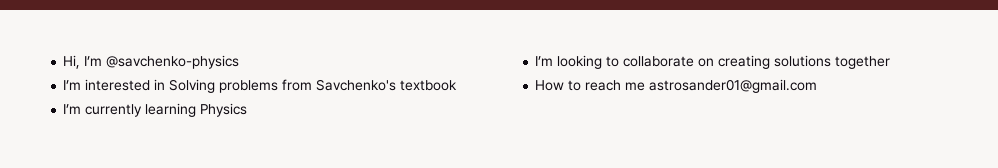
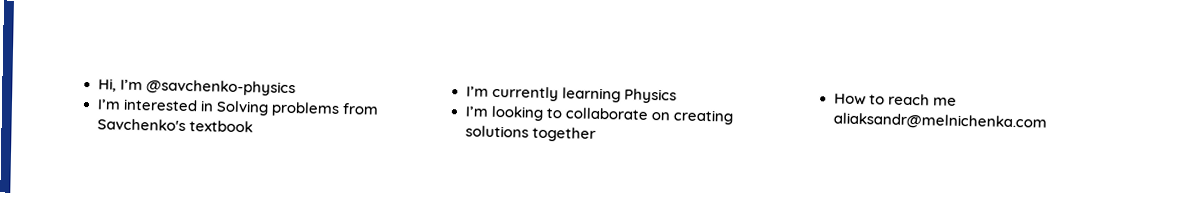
- How to reach me astrosander01@gmail.com
+ How to reach me aliaksandr@melnichenka.com

